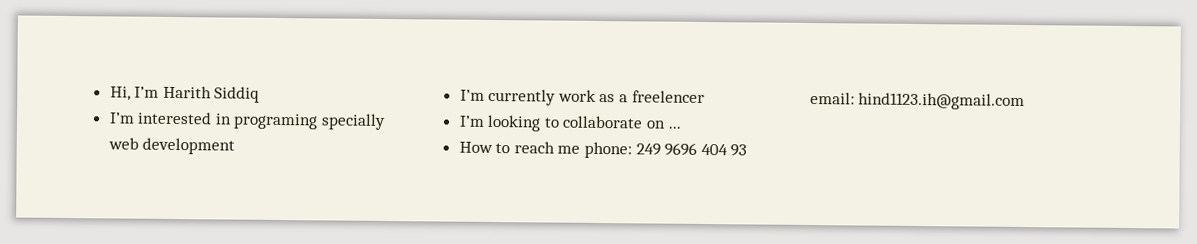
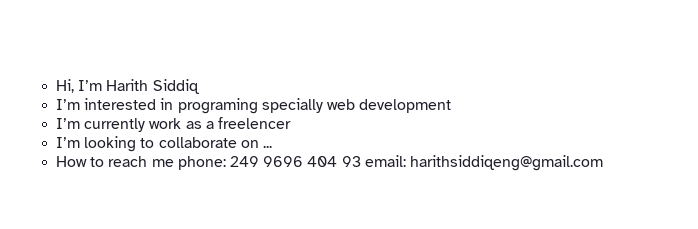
- How to reach me phone: 249 9696 404 93 email: hind1123.ih@gmail.com
+ How to reach me phone: 249 9696 404 93 email: harithsiddiqeng@gmail.com

